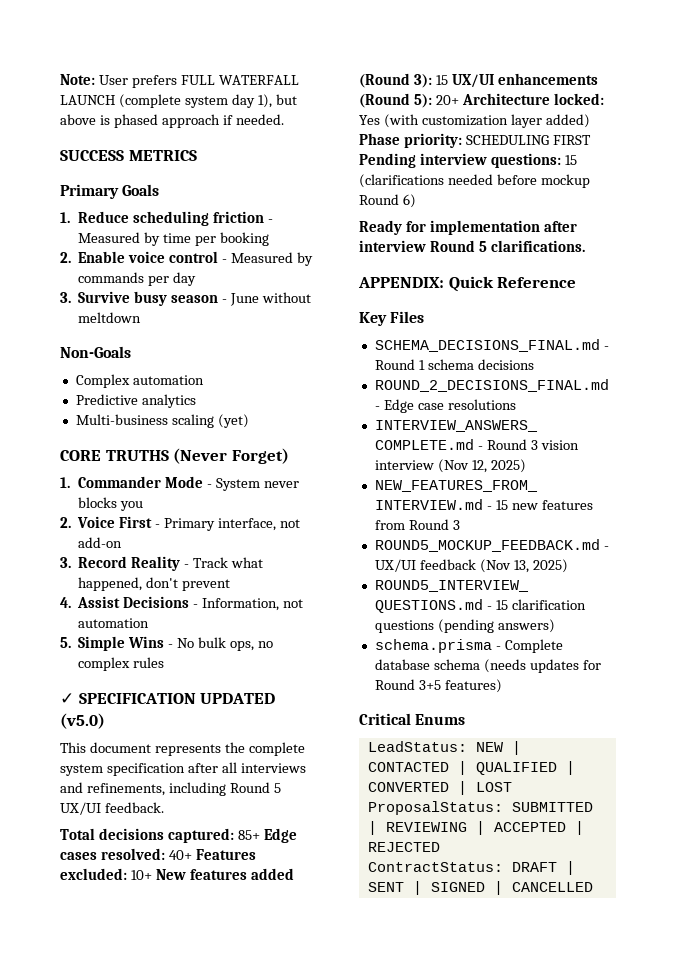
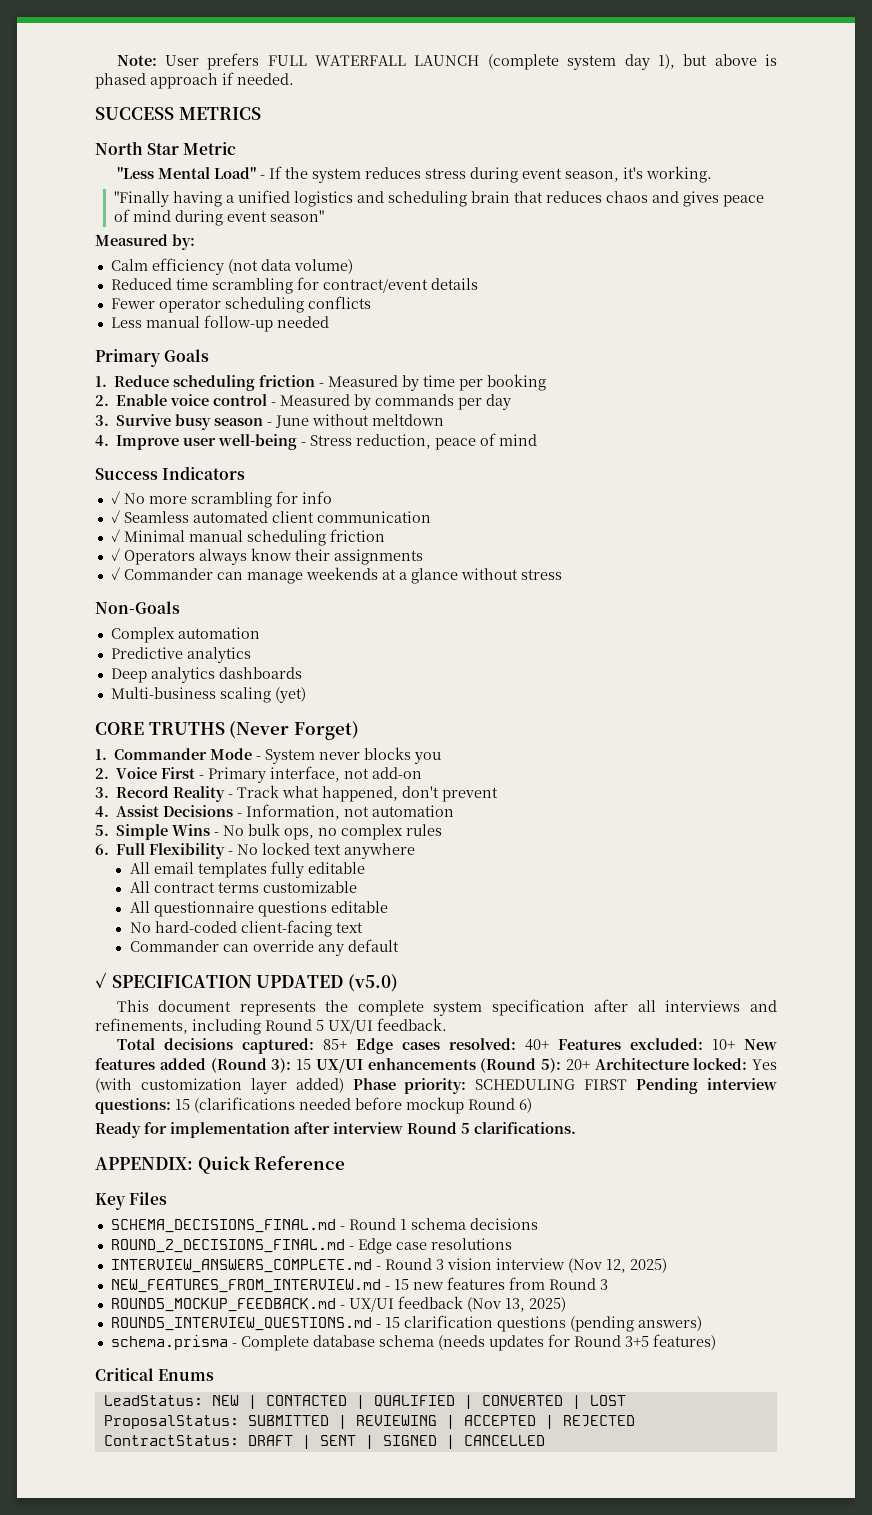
+ North Star Metric
+ "Less Mental Load" - If the system reduces stress during event season, it's working.
+ "Finally having a unified logistics and scheduling brain that reduces chaos and gives peace of mind during event season"
+ Measured by:
+ Calm efficiency (not data volume)
+ Reduced time scrambling for contract/event details
+ Fewer operator scheduling conflicts
+ Less manual follow-up needed
+ 4. Improve user well-being - Stress reduction, peace of mind
+ Success Indicators
+ ✓ No more scrambling for info
+ ✓ Seamless automated client communication
+ ✓ Minimal manual scheduling friction
+ ✓ Operators always know their assignments
+ ✓ Commander can manage weekends at a glance without stress
+ Deep analytics dashboards
+ 6. Full Flexibility - No locked text anywhere
+ All email templates fully editable
+ All contract terms customizable
+ All questionnaire questions editable
+ No hard-coded client-facing text
+ Commander can override any default

